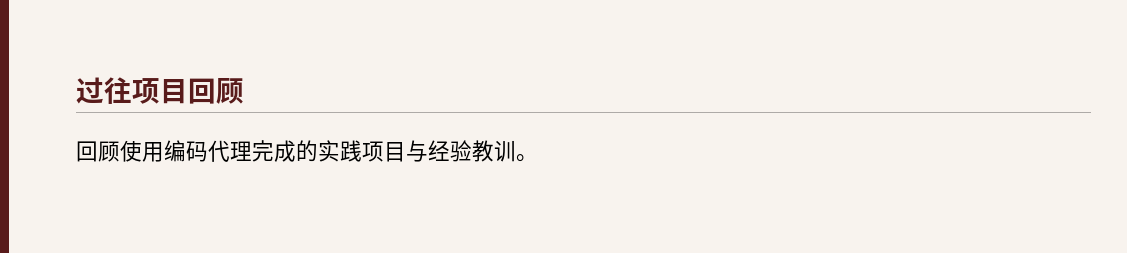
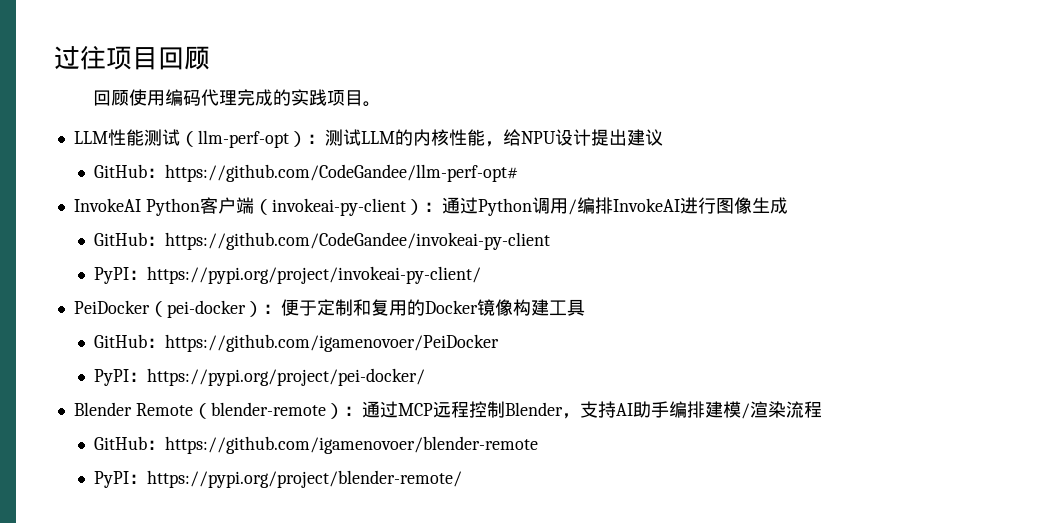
- 回顾使用编码代理完成的实践项目与经验教训。
+ 回顾使用编码代理完成的实践项目。
+ LLM性能测试（llm-perf-opt）：测试LLM的内核性能，给NPU设计提出建议
+ GitHub：https://github.com/CodeGandee/llm-perf-opt#
+ InvokeAI Python客户端（invokeai-py-client）：通过Python调用/编排InvokeAI进行图像生成
+ GitHub：https://github.com/CodeGandee/invokeai-py-client
+ PyPI：https://pypi.org/project/invokeai-py-client/
+ PeiDocker（pei-docker）：便于定制和复用的Docker镜像构建工具
+ GitHub：https://github.com/igamenovoer/PeiDocker
+ PyPI：https://pypi.org/project/pei-docker/
+ Blender Remote（blender-remote）：通过MCP远程控制Blender，支持AI助手编排建模/渲染流程
+ GitHub：https://github.com/igamenovoer/blender-remote
+ PyPI：https://pypi.org/project/blender-remote/

